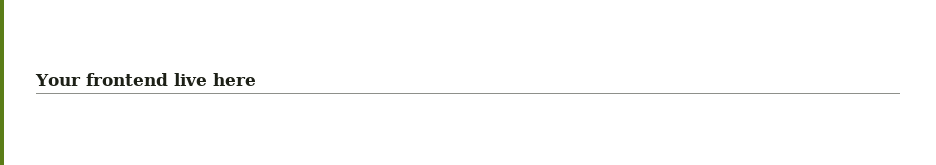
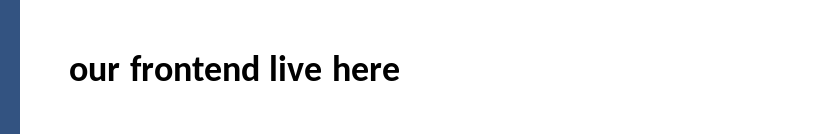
- Your frontend live here
+ our frontend live here

